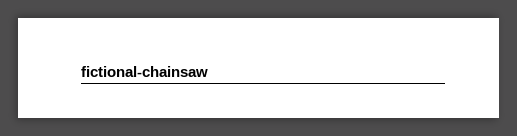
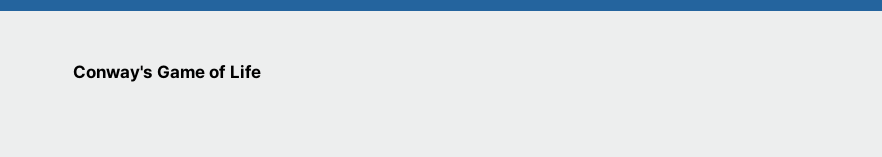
- fictional-chainsaw
+ Conway's Game of Life

